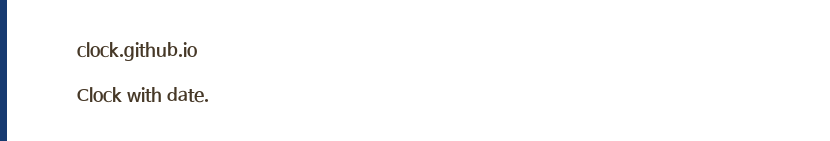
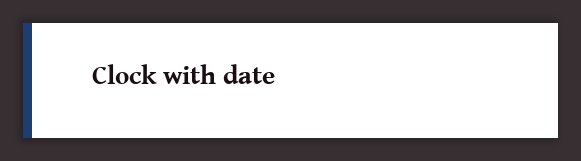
- clock.github.io
- Clock with date.
+ Clock with date

